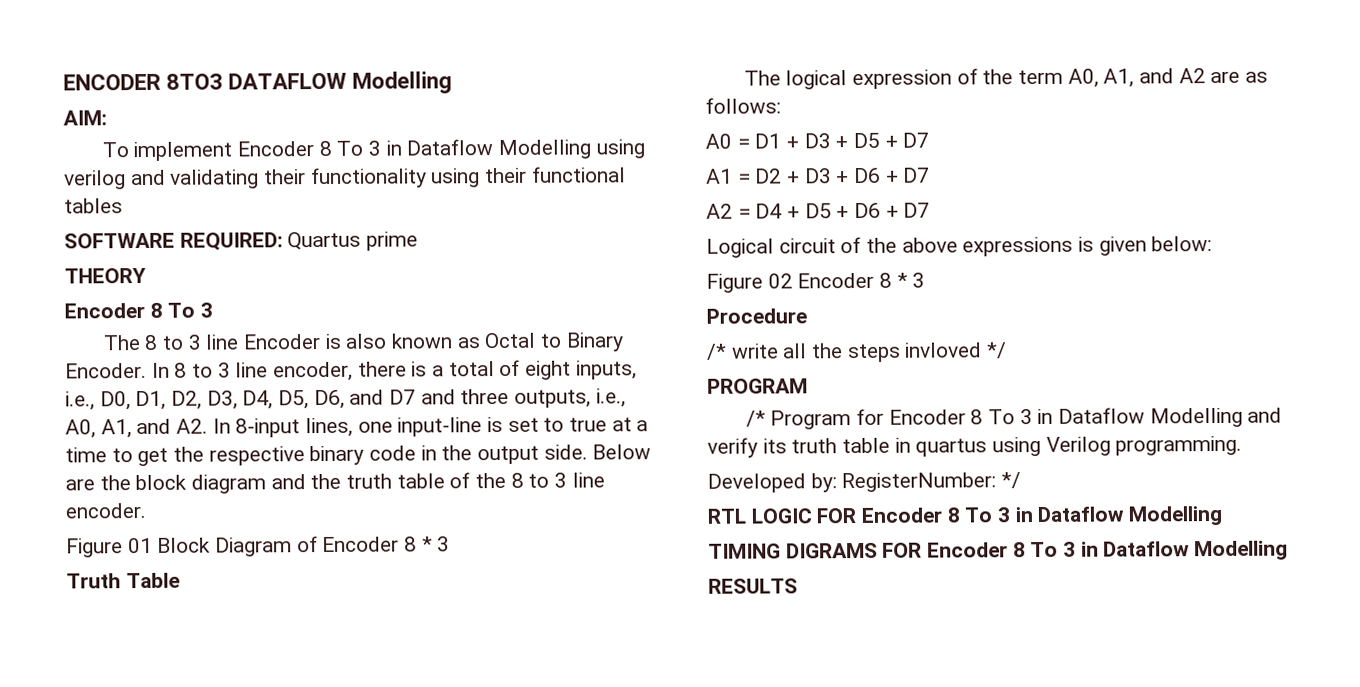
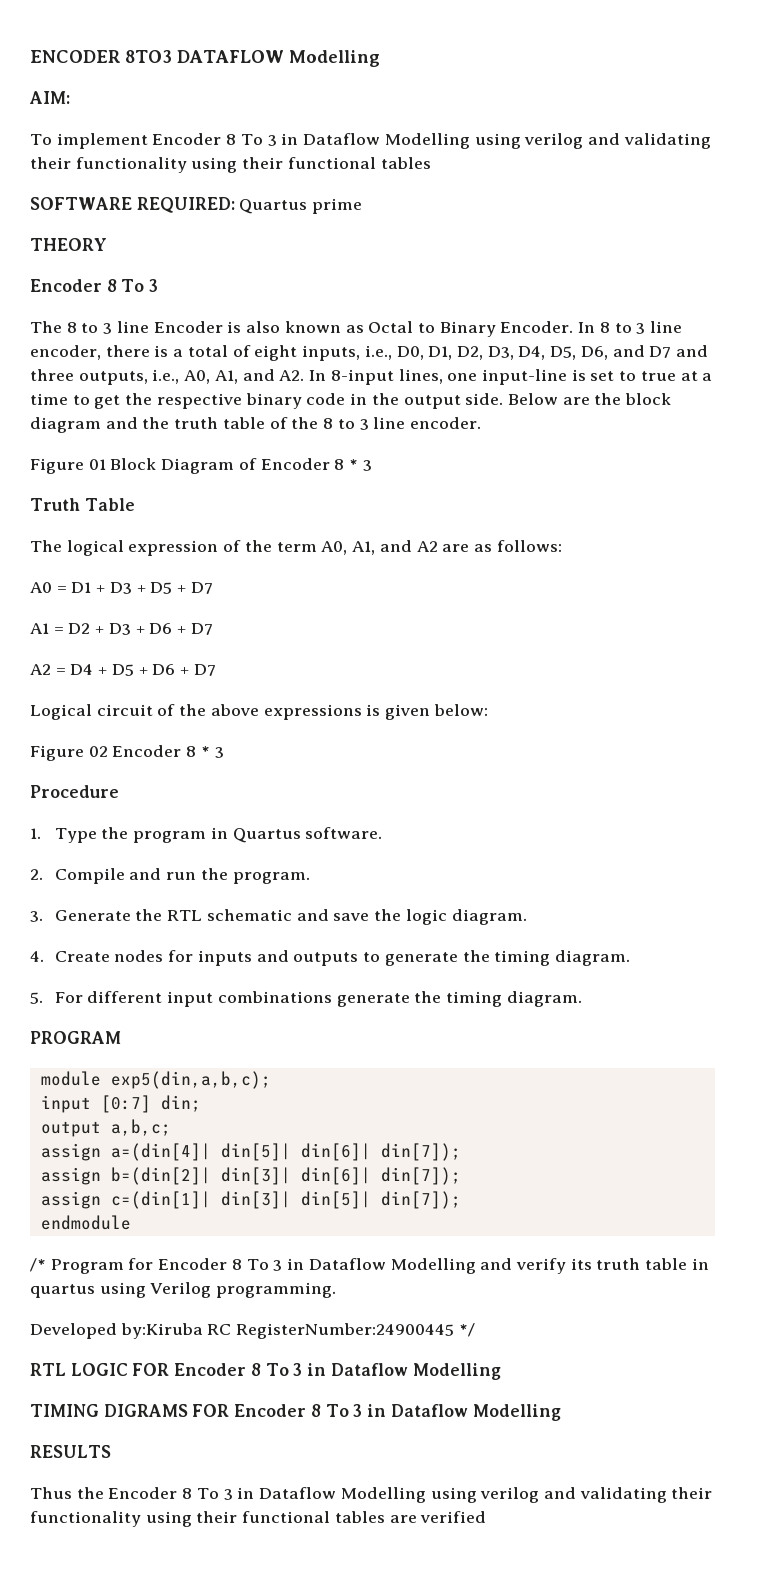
- /* write all the steps invloved */
+ 1. Type the program in Quartus software.
+ 2. Compile and run the program.
+ 3. Generate the RTL schematic and save the logic diagram.
+ 4. Create nodes for inputs and outputs to generate the timing diagram.
+ 5. For different input combinations generate the timing diagram.
  PROGRAM
+ module exp5(din,a,b,c);
+ input [0:7] din;
+ output a,b,c;
+ assign a=(din[4]| din[5]| din[6]| din[7]);
+ assign b=(din[2]| din[3]| din[6]| din[7]);
+ assign c=(din[1]| din[3]| din[5]| din[7]);
+ endmodule
- Developed by: RegisterNumber: */
+ Developed by:Kiruba RC RegisterNumber:24900445 */
+ Thus the Encoder 8 To 3 in Dataflow Modelling using verilog and validating their functionality using their functional tables are verified

